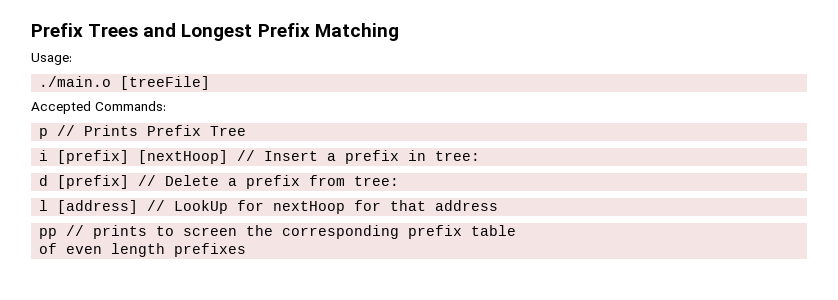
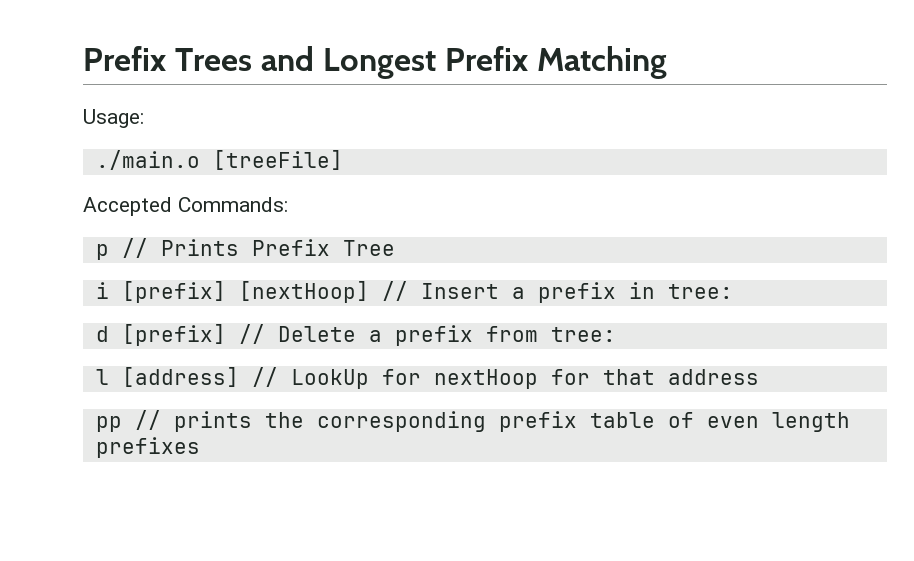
- pp // prints to screen the corresponding prefix table
- of even length prefixes
+ pp // prints the corresponding prefix table of even length prefixes

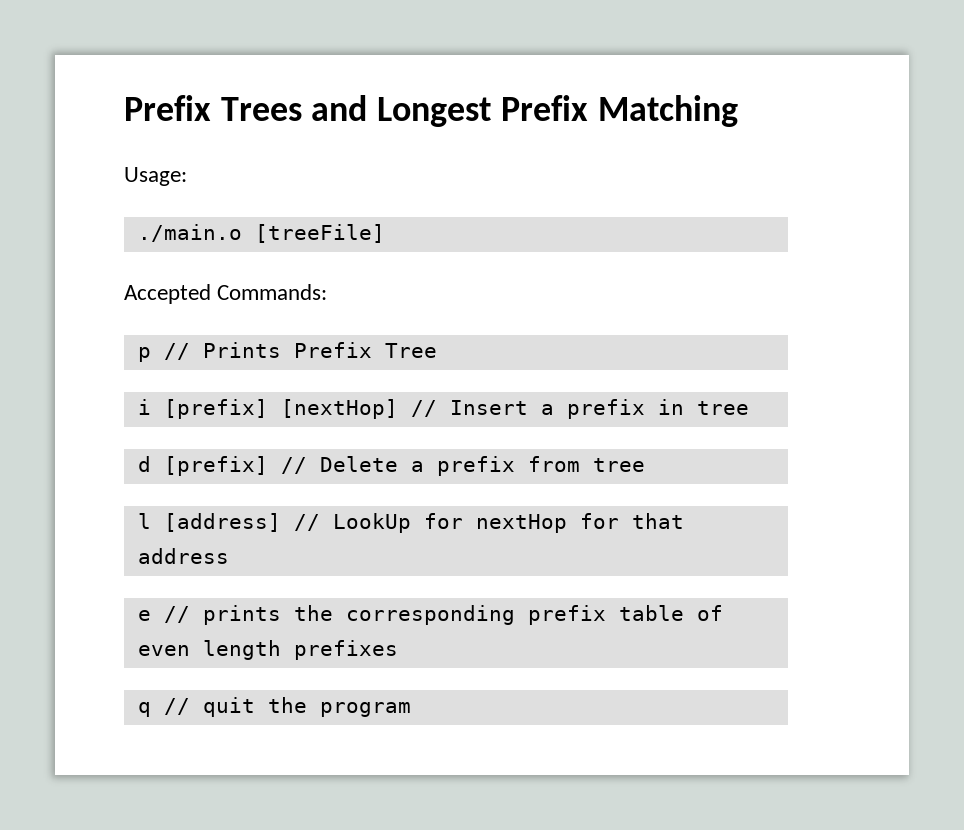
- i [prefix] [nextHoop] // Insert a prefix in tree:
+ i [prefix] [nextHop] // Insert a prefix in tree
- d [prefix] // Delete a prefix from tree:
+ d [prefix] // Delete a prefix from tree
- l [address] // LookUp for nextHoop for that address
+ l [address] // LookUp for nextHop for that address
- pp // prints the corresponding prefix table of even length prefixes
+ e // prints the corresponding prefix table of even length prefixes
+ q // quit the program

